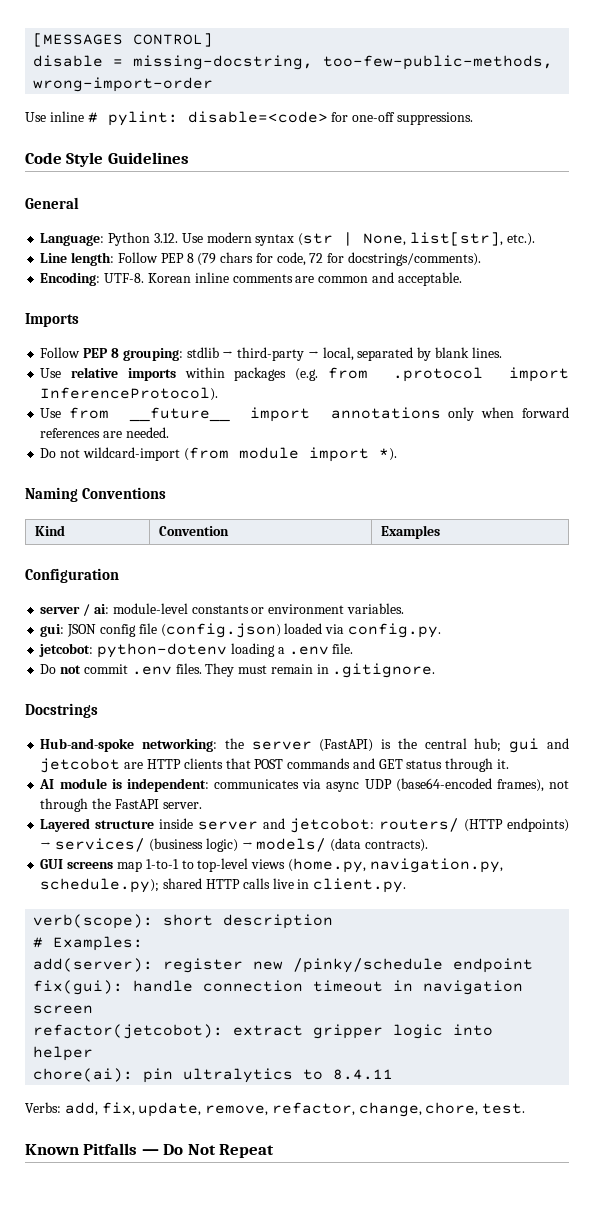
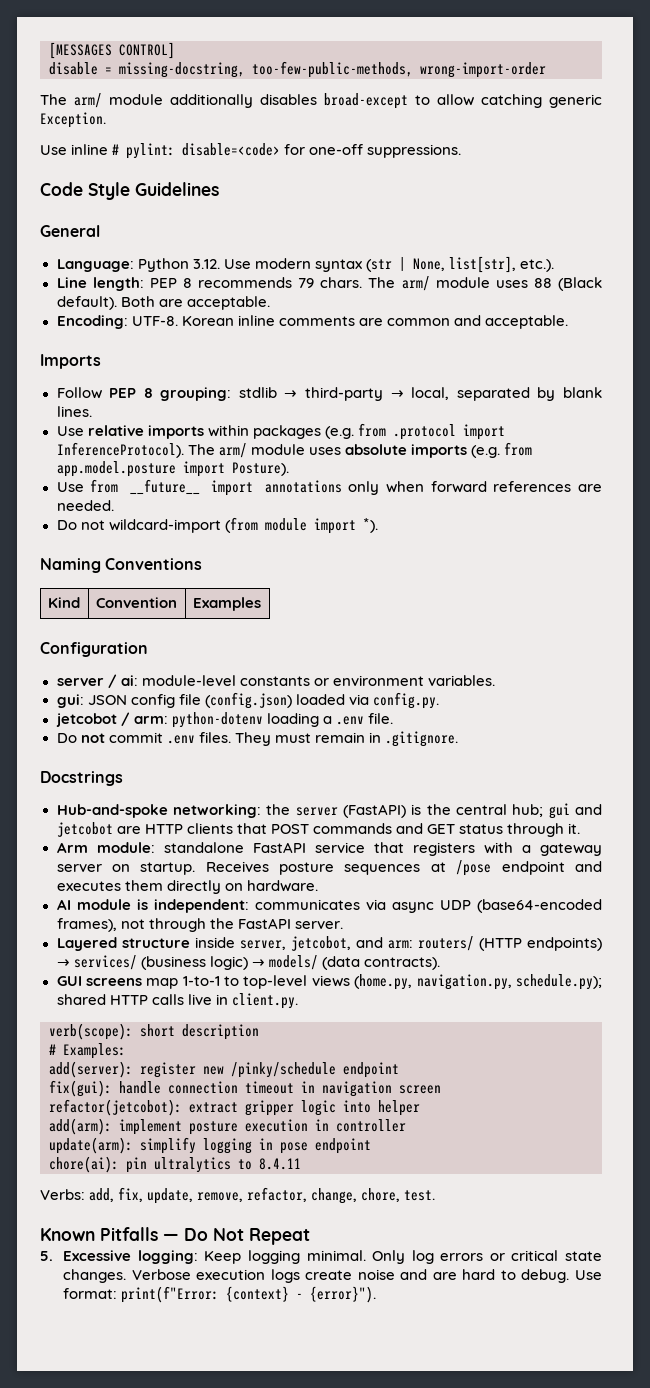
+ The arm/ module additionally disables broad-except to allow catching generic Exception.
- Line length: Follow PEP 8 (79 chars for code, 72 for docstrings/comments).
+ Line length: PEP 8 recommends 79 chars. The arm/ module uses 88 (Black default). Both are acceptable.
+ The arm/ module uses absolute imports (e.g. from app.model.posture import Posture).
- jetcobot: python-dotenv loading a .env file.
+ jetcobot / arm: python-dotenv loading a .env file.
+ Arm module: standalone FastAPI service that registers with a gateway server on startup. Receives posture sequences at /pose endpoint and executes them directly on hardware.
- Layered structure inside server and jetcobot: routers/ (HTTP endpoints) → services/ (business logic) → models/ (data contracts).
+ Layered structure inside server, jetcobot, and arm: routers/ (HTTP endpoints) → services/ (business logic) → models/ (data contracts).
+ add(arm): implement posture execution in controller
+ update(arm): simplify logging in pose endpoint
+ 5. Excessive logging: Keep logging minimal. Only log errors or critical state changes. Verbose execution logs create noise and are hard to debug. Use format: print(f"Error: {context} - {error}").

